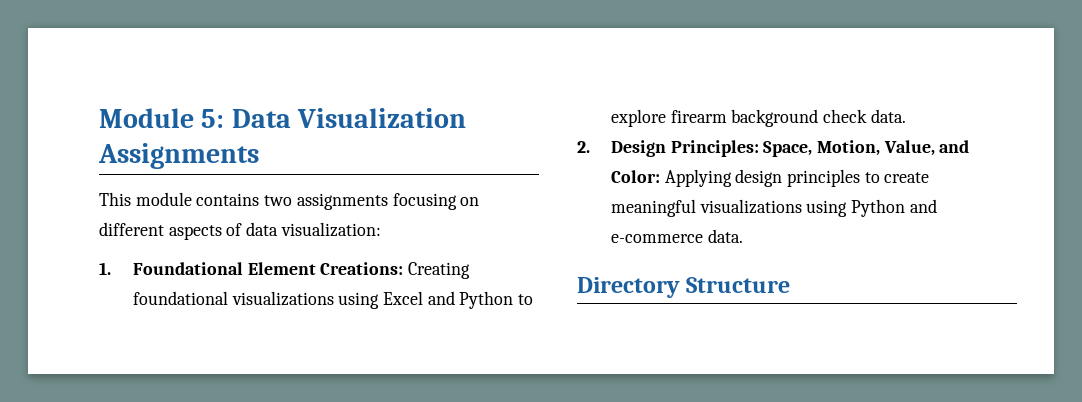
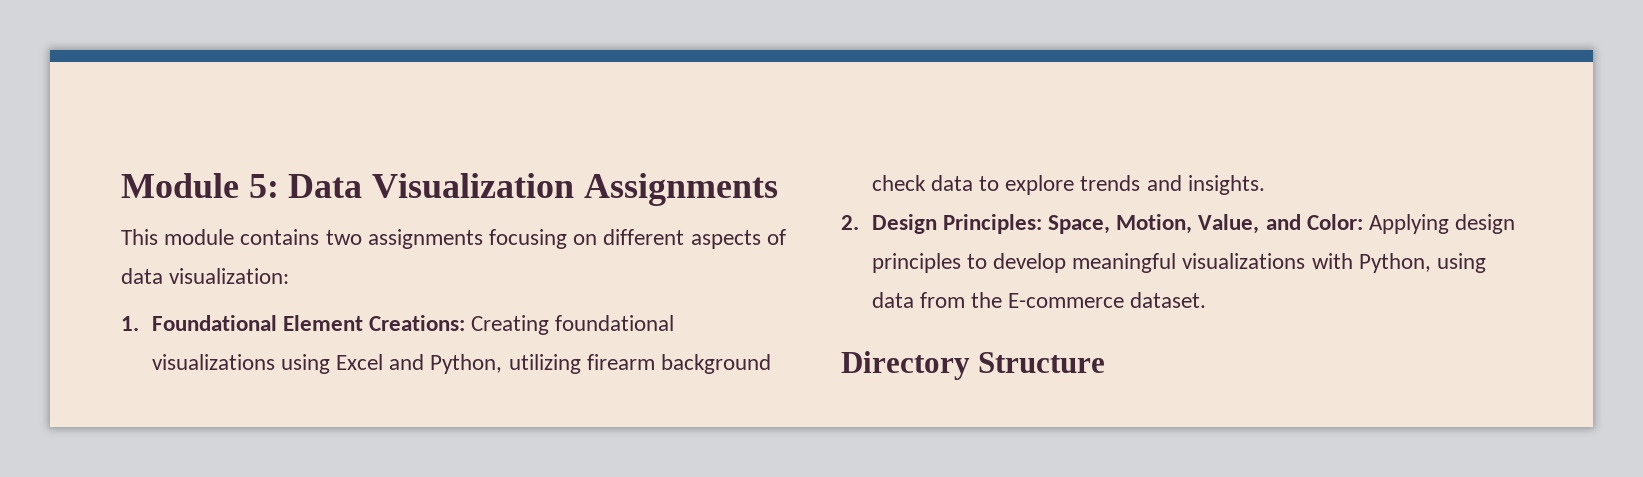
- 1. Foundational Element Creations: Creating foundational visualizations using Excel and Python to explore firearm background check data.
+ 1. Foundational Element Creations: Creating foundational visualizations using Excel and Python, utilizing firearm background check data to explore trends and insights.
- 2. Design Principles: Space, Motion, Value, and Color: Applying design principles to create meaningful visualizations using Python and e-commerce data.
+ 2. Design Principles: Space, Motion, Value, and Color: Applying design principles to develop meaningful visualizations with Python, using data from the E-commerce dataset.

